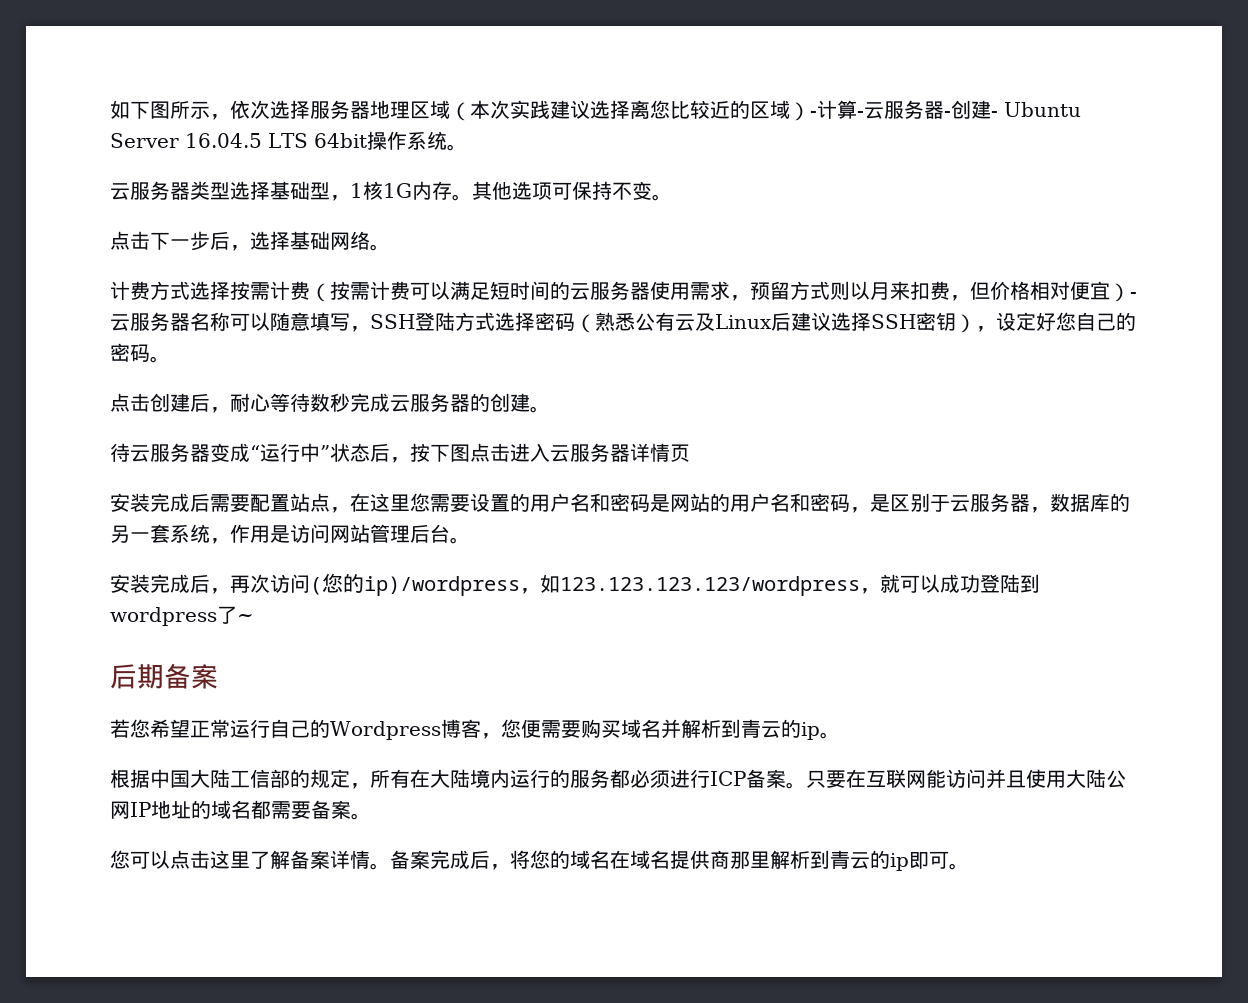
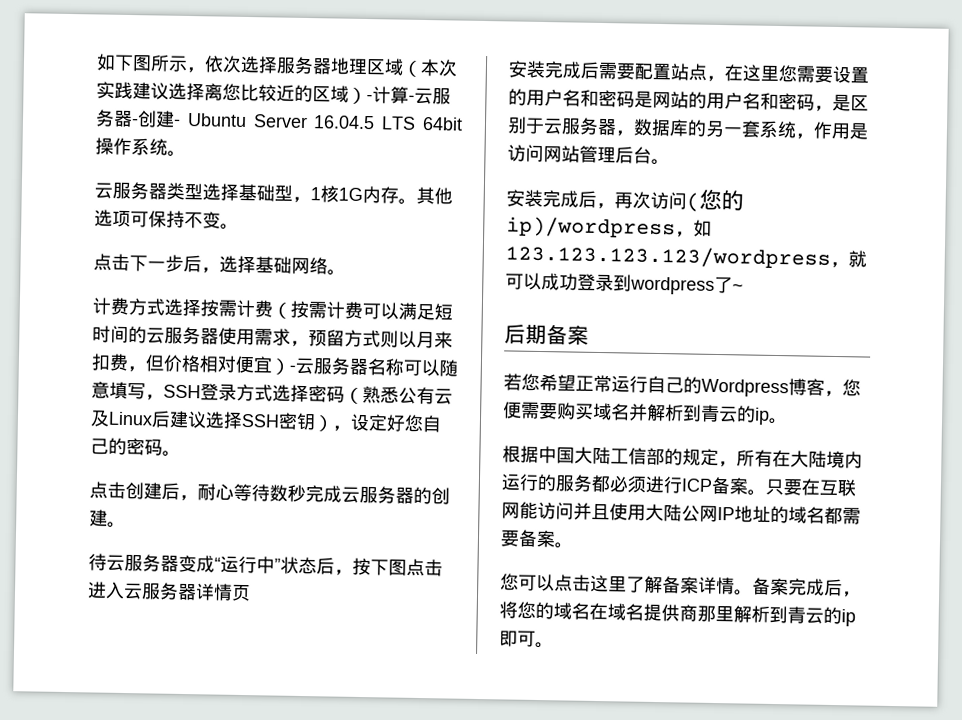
- 计费方式选择按需计费（按需计费可以满足短时间的云服务器使用需求，预留方式则以月来扣费，但价格相对便宜）-云服务器名称可以随意填写，SSH登陆方式选择密码（熟悉公有云及Linux后建议选择SSH密钥），设定好您自己的密码。
+ 计费方式选择按需计费（按需计费可以满足短时间的云服务器使用需求，预留方式则以月来扣费，但价格相对便宜）-云服务器名称可以随意填写，SSH登录方式选择密码（熟悉公有云及Linux后建议选择SSH密钥），设定好您自己的密码。
- 安装完成后，再次访问(您的ip)/wordpress，如123.123.123.123/wordpress，就可以成功登陆到wordpress了~
+ 安装完成后，再次访问(您的ip)/wordpress，如123.123.123.123/wordpress，就可以成功登录到wordpress了~

